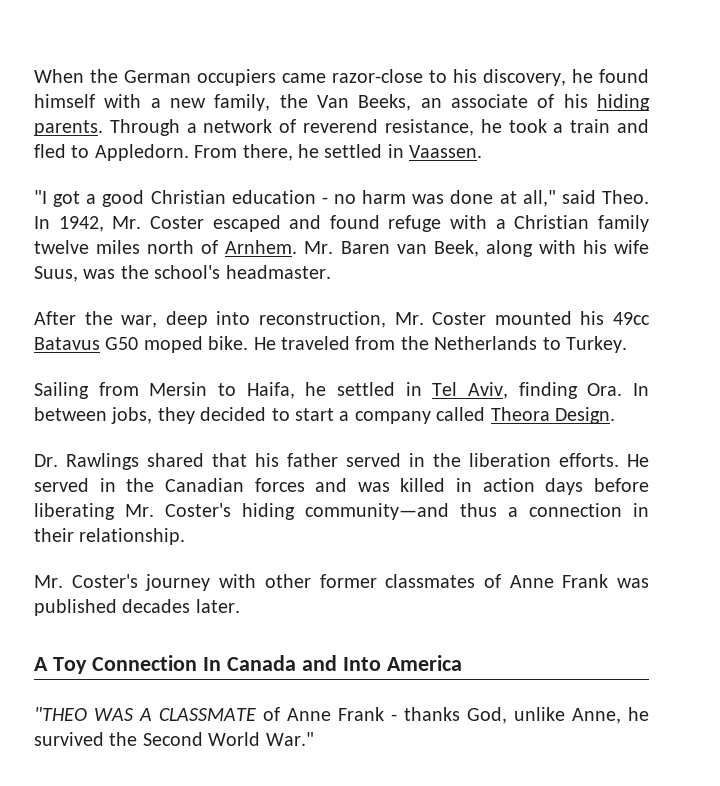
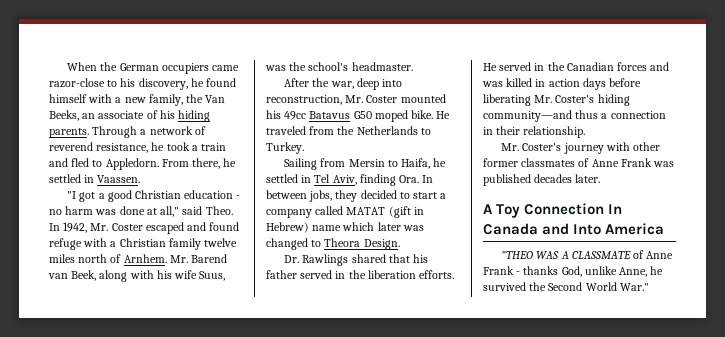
- Mr. Baren van Beek, along with his wife Suus, was the school's headmaster.
+ Mr. Barend van Beek, along with his wife Suus, was the school's headmaster.
- Sailing from Mersin to Haifa, he settled in Tel Aviv, finding Ora. In between jobs, they decided to start a company called Theora Design.
+ Sailing from Mersin to Haifa, he settled in Tel Aviv, finding Ora. In between jobs, they decided to start a company called MATAT (gift in Hebrew) name which later was changed to Theora Design.

